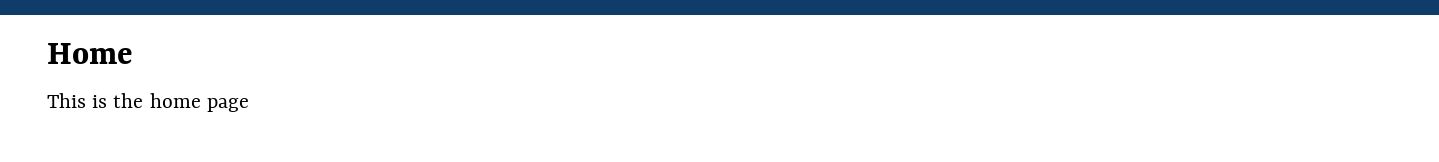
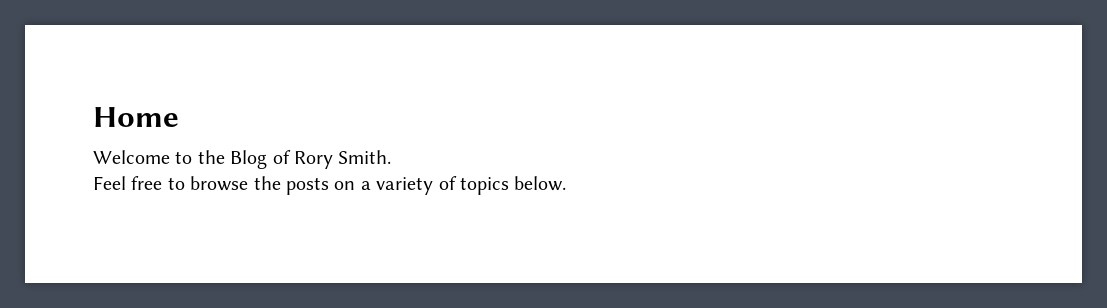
- This is the home page
+ Welcome to the Blog of Rory Smith.
+ Feel free to browse the posts on a variety of topics below.

